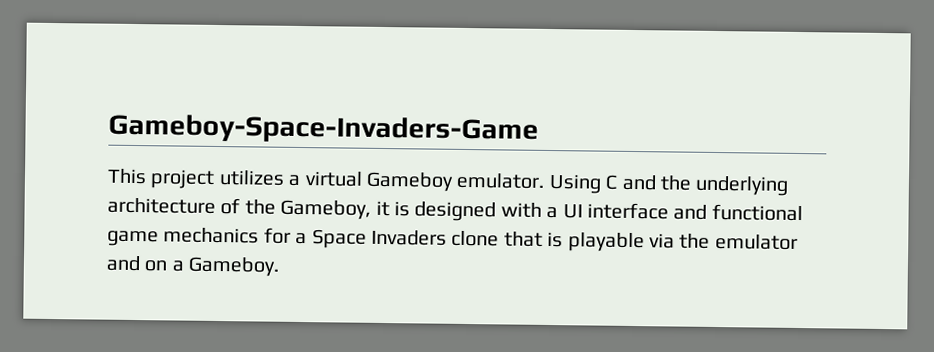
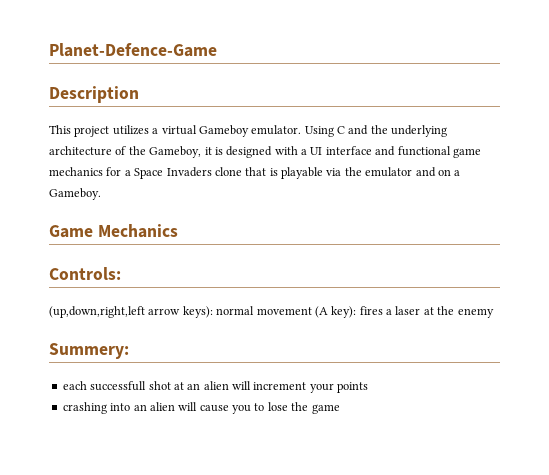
- Gameboy-Space-Invaders-Game
+ Planet-Defence-Game
+ Description
+ Game Mechanics
+ Controls:
+ (up,down,right,left arrow keys): normal movement (A key): fires a laser at the enemy
+ Summery:
+ each successfull shot at an alien will increment your points
+ crashing into an alien will cause you to lose the game

